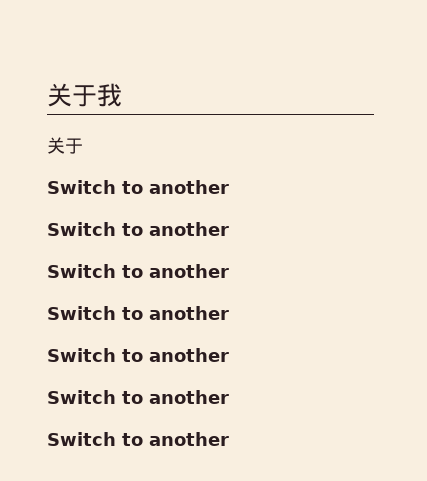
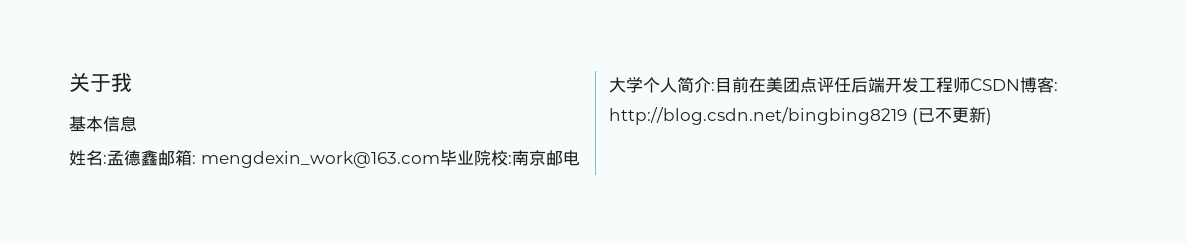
  关于我
- 关于
- Switch to another
- Switch to another
- Switch to another
- Switch to another
- Switch to another
- Switch to another
- Switch to another
+ 基本信息
+ 姓名:孟德鑫邮箱: mengdexin_work@163.com毕业院校:南京邮电大学个人简介:目前在美团点评任后端开发工程师CSDN博客: http://blog.csdn.net/bingbing8219 (已不更新)

